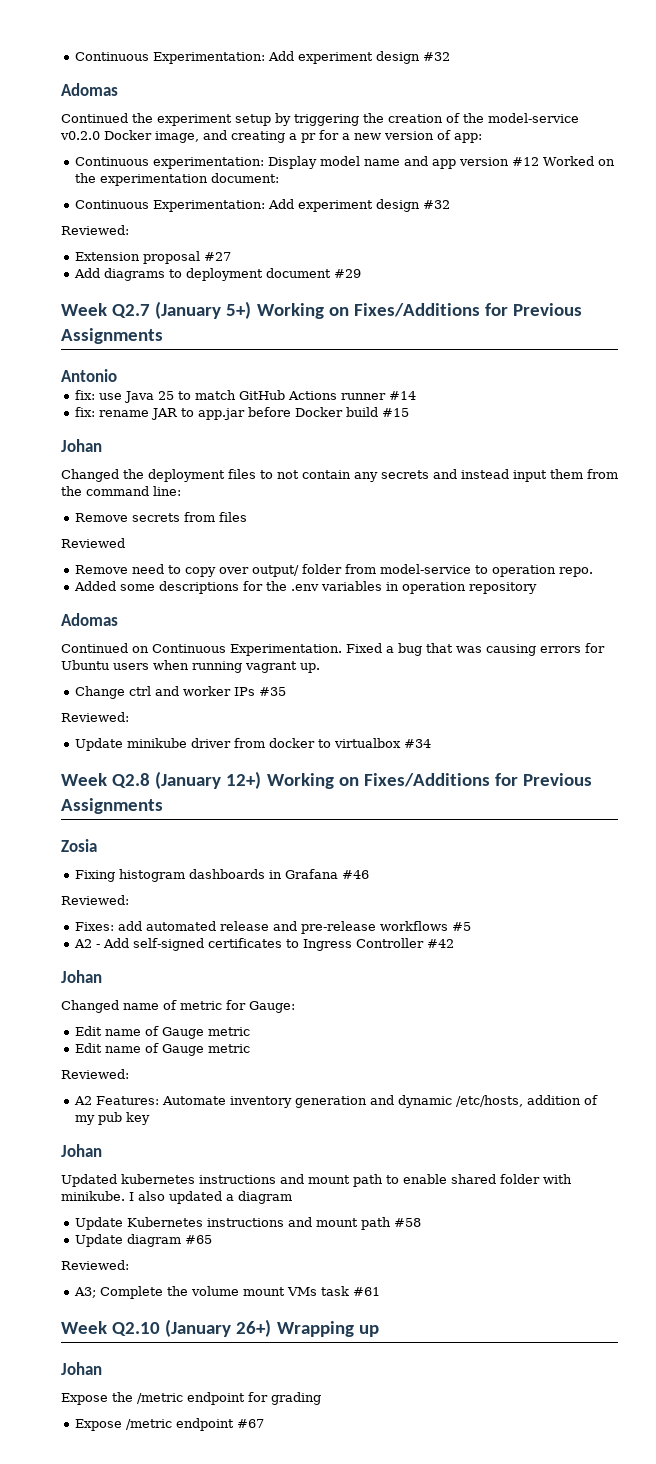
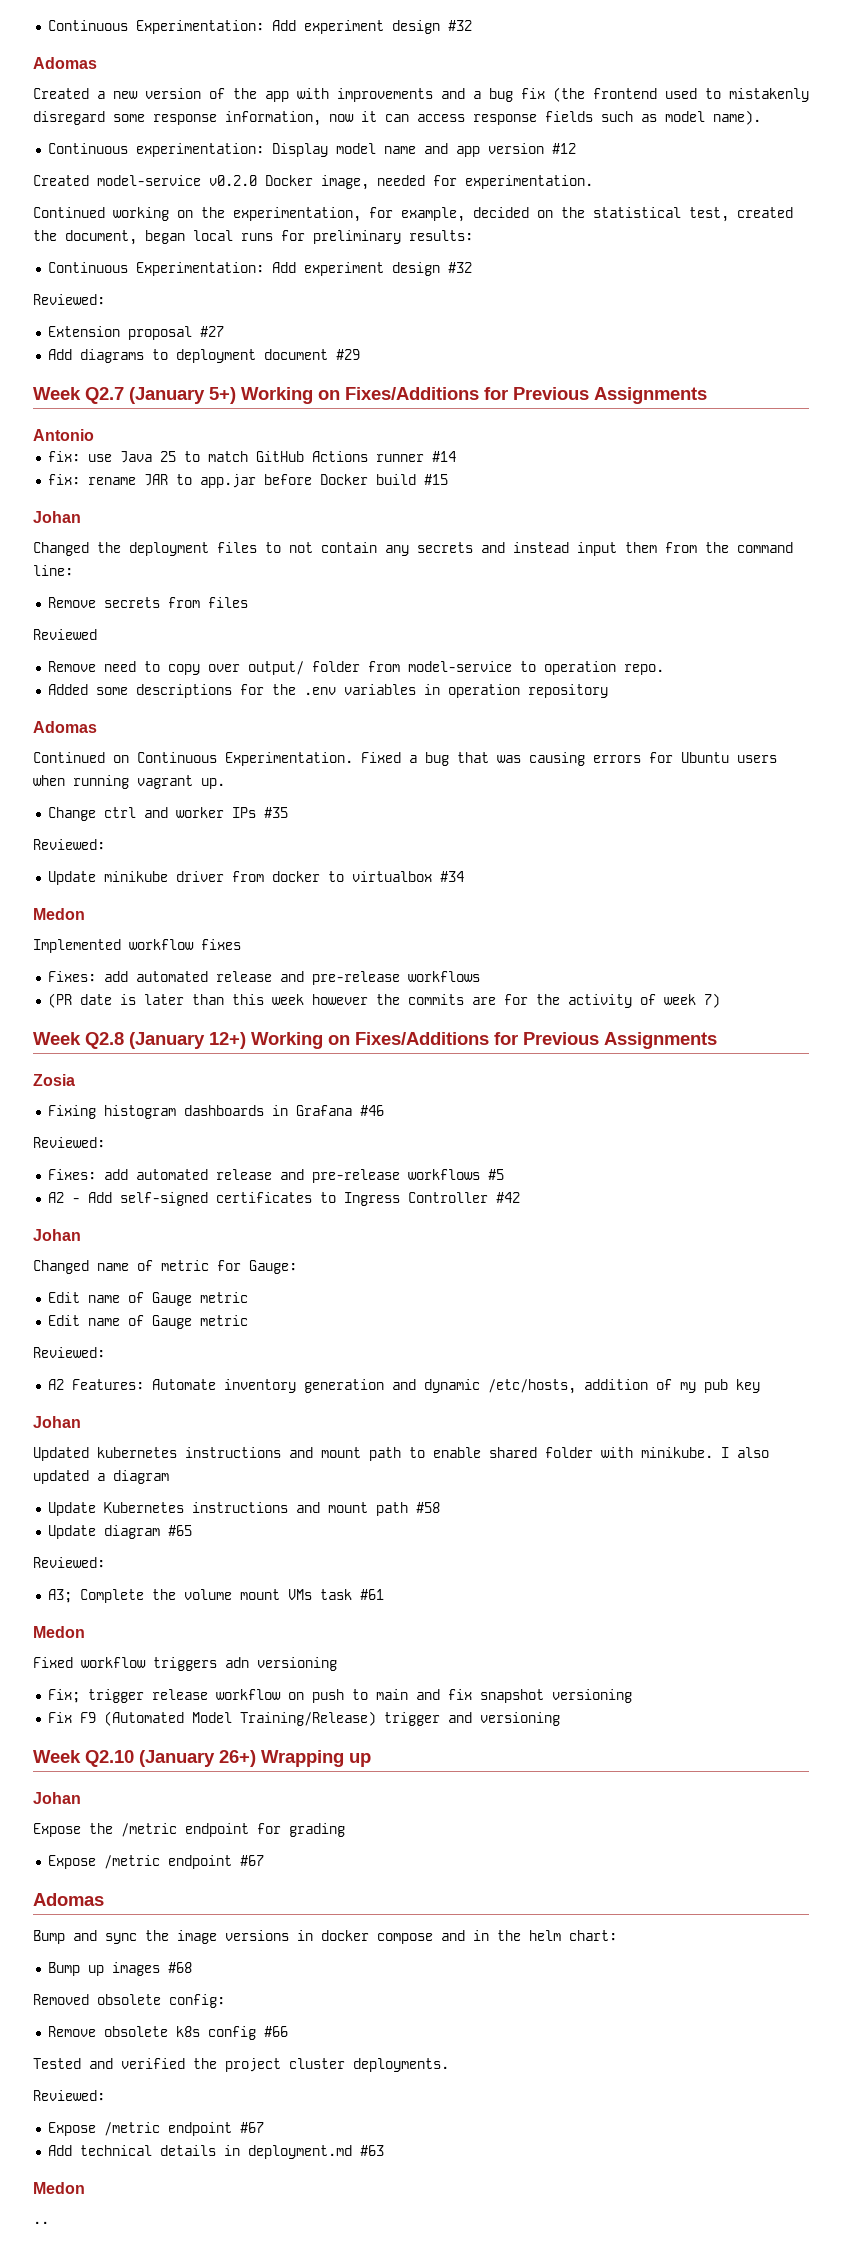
- Continued the experiment setup by triggering the creation of the model-service v0.2.0 Docker image, and creating a pr for a new version of app:
+ Created a new version of the app with improvements and a bug fix (the frontend used to mistakenly disregard some response information, now it can access response fields such as model name).
- Continuous experimentation: Display model name and app version #12 Worked on the experimentation document:
+ Continuous experimentation: Display model name and app version #12
+ Created model-service v0.2.0 Docker image, needed for experimentation.
+ Continued working on the experimentation, for example, decided on the statistical test, created the document, began local runs for preliminary results:
  Update minikube driver from docker to virtualbox #34
+ Medon
+ Implemented workflow fixes
+ Fixes: add automated release and pre-release workflows
+ (PR date is later than this week however the commits are for the activity of week 7)
  A3; Complete the volume mount VMs task #61
+ Medon
+ Fixed workflow triggers adn versioning
+ Fix; trigger release workflow on push to main and fix snapshot versioning
+ Fix F9 (Automated Model Training/Release) trigger and versioning
  Expose the /metric endpoint for grading
  Expose /metric endpoint #67
+ Adomas
+ Bump and sync the image versions in docker compose and in the helm chart:
+ Bump up images #68
+ Removed obsolete config:
+ Remove obsolete k8s config #66
+ Tested and verified the project cluster deployments.
+ Reviewed:
+ Expose /metric endpoint #67
+ Add technical details in deployment.md #63
+ Medon
+ ..

